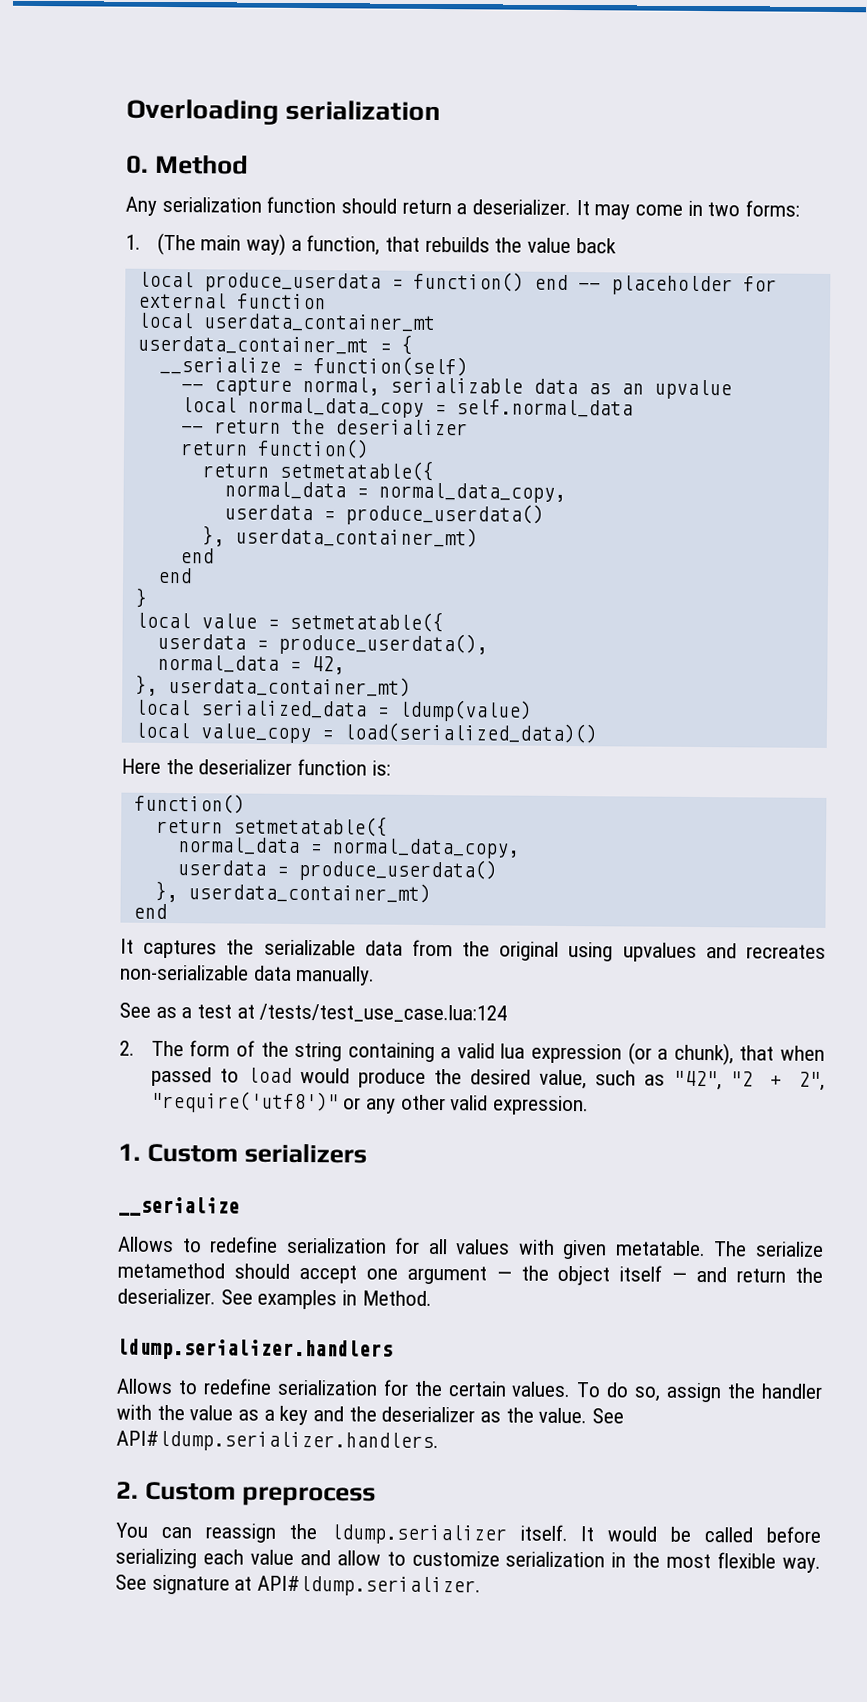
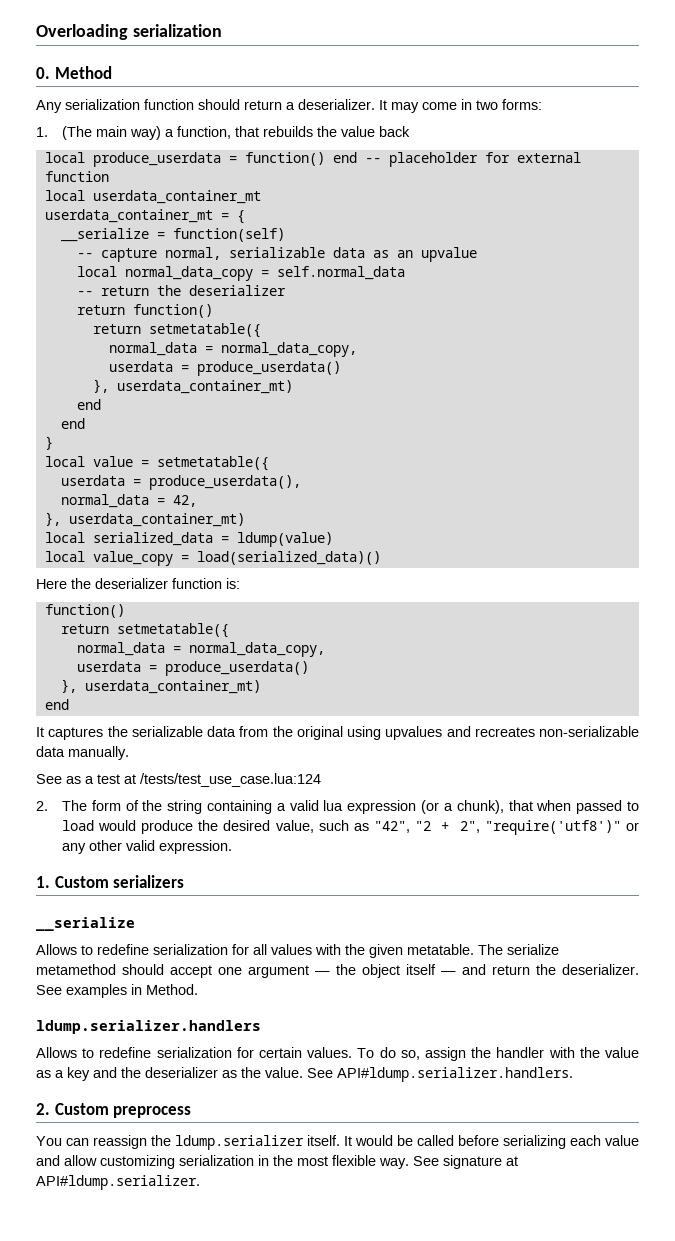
- Allows to redefine serialization for all values with given metatable.
+ Allows to redefine serialization for all values with the given metatable.
- Allows to redefine serialization for the certain values.
+ Allows to redefine serialization for certain values.
- It would be called before serializing each value and allow to customize serialization in the most flexible way.
+ It would be called before serializing each value and allow customizing serialization in the most flexible way.

